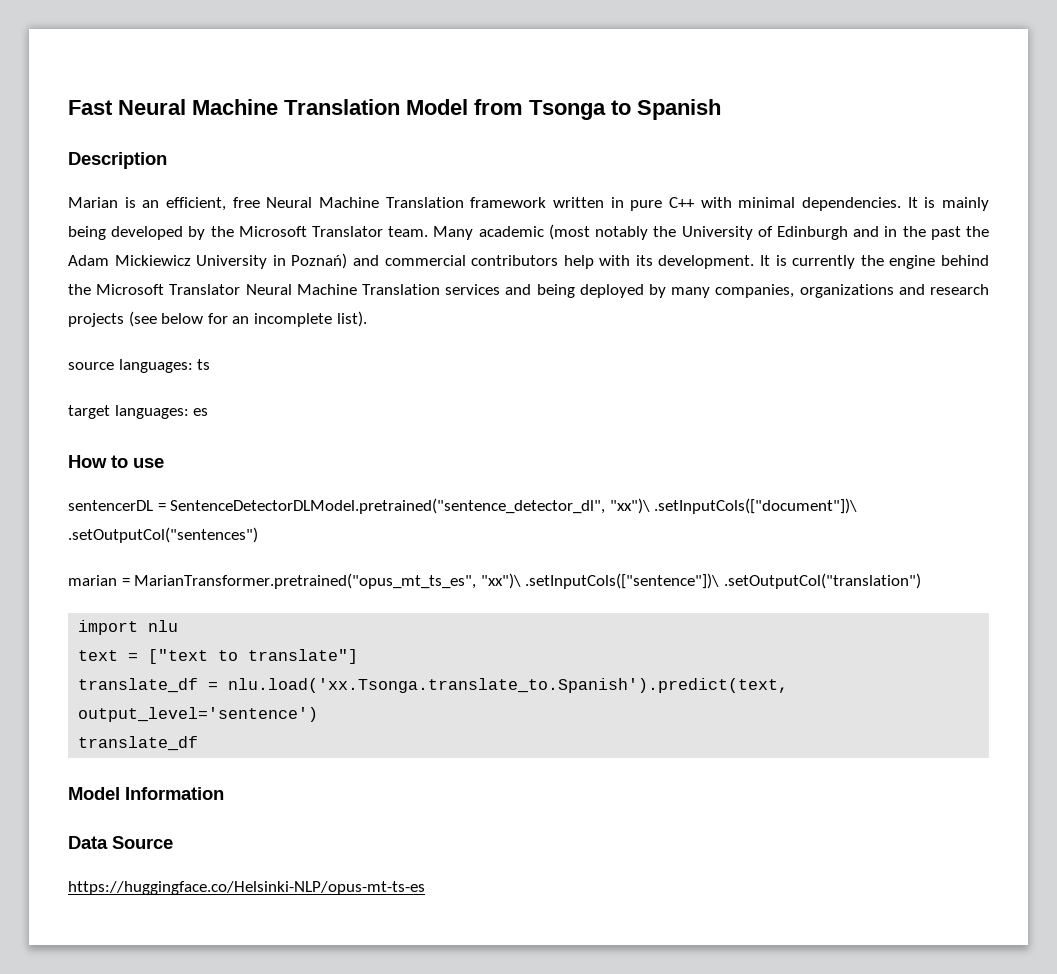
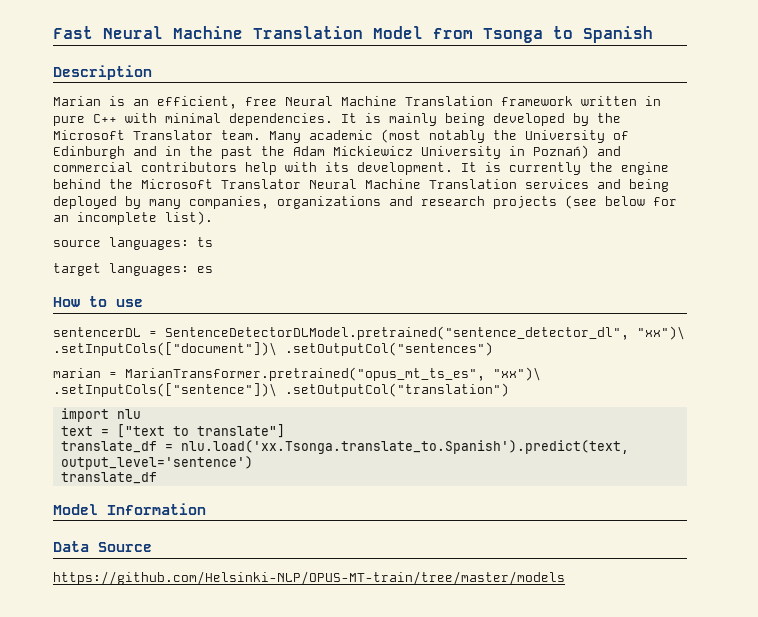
- https://huggingface.co/Helsinki-NLP/opus-mt-ts-es
+ https://github.com/Helsinki-NLP/OPUS-MT-train/tree/master/models

